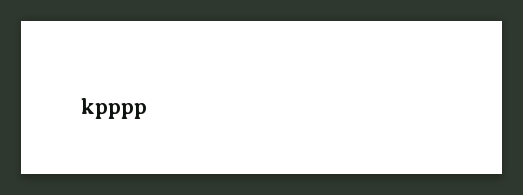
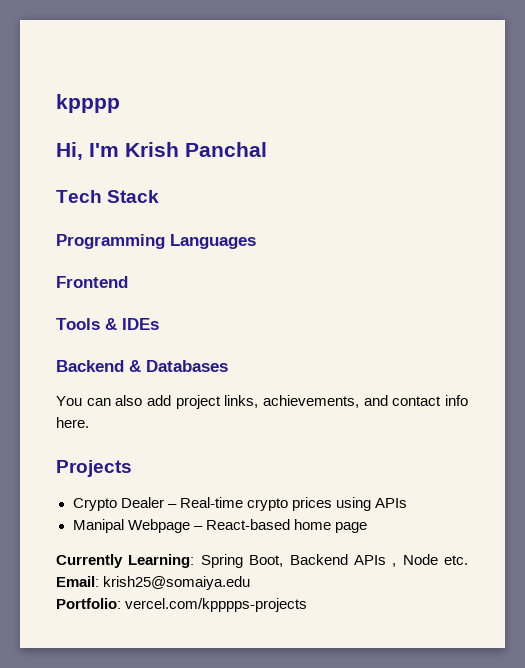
+ Hi, I'm Krish Panchal
+ Tech Stack
+ Programming Languages
+ Frontend
+ Tools & IDEs
+ Backend & Databases
+ You can also add project links, achievements, and contact info here.
+ Projects
+ Crypto Dealer – Real-time crypto prices using APIs
+ Manipal Webpage – React-based home page
+ Currently Learning: Spring Boot, Backend APIs , Node etc. Email: krish25@somaiya.edu
+ Portfolio: vercel.com/kpppps-projects

